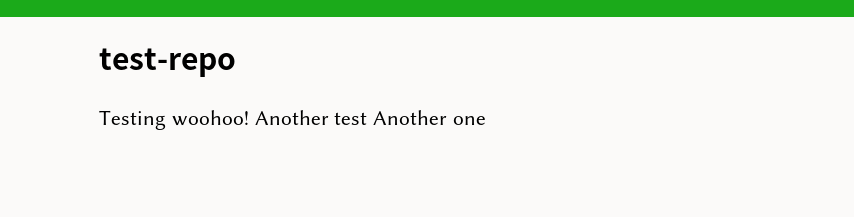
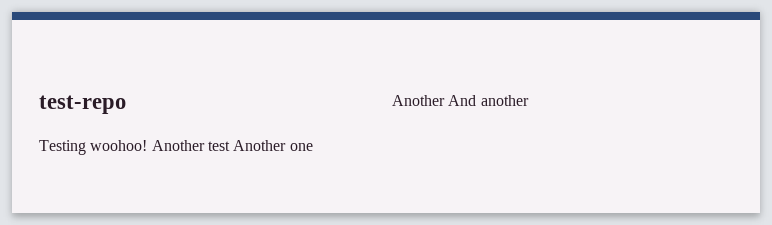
- Another test Another one
+ Another test Another one Another And another

